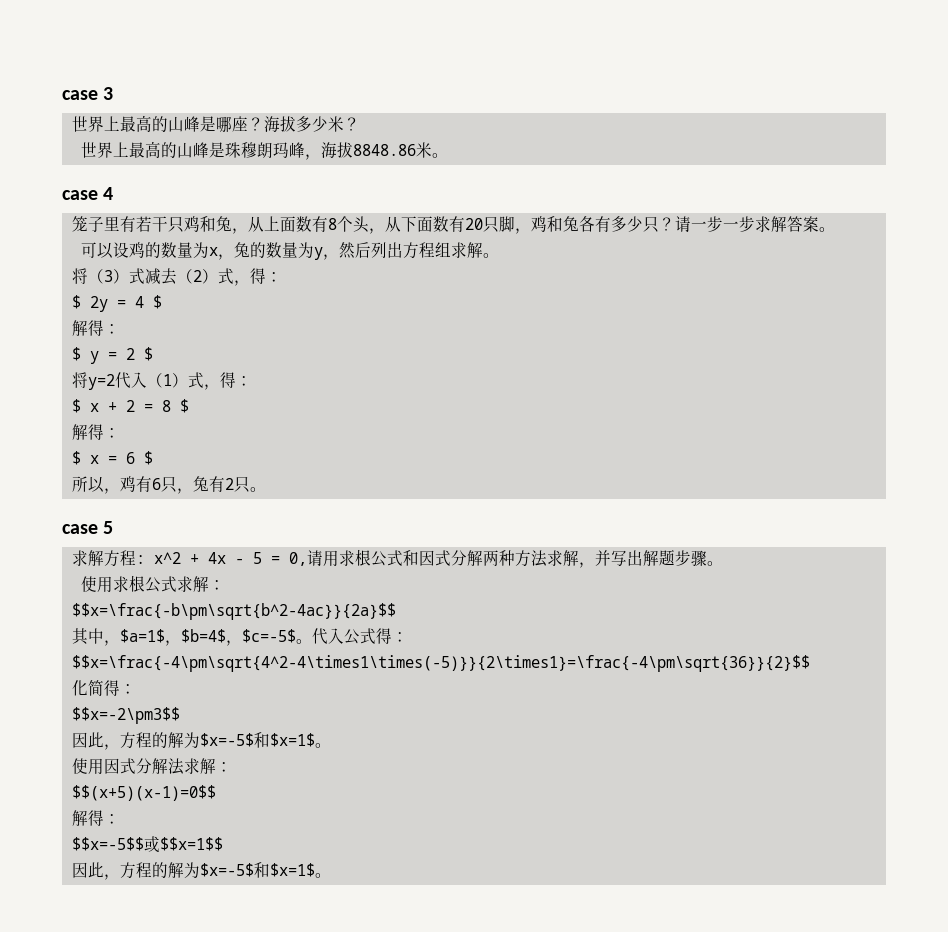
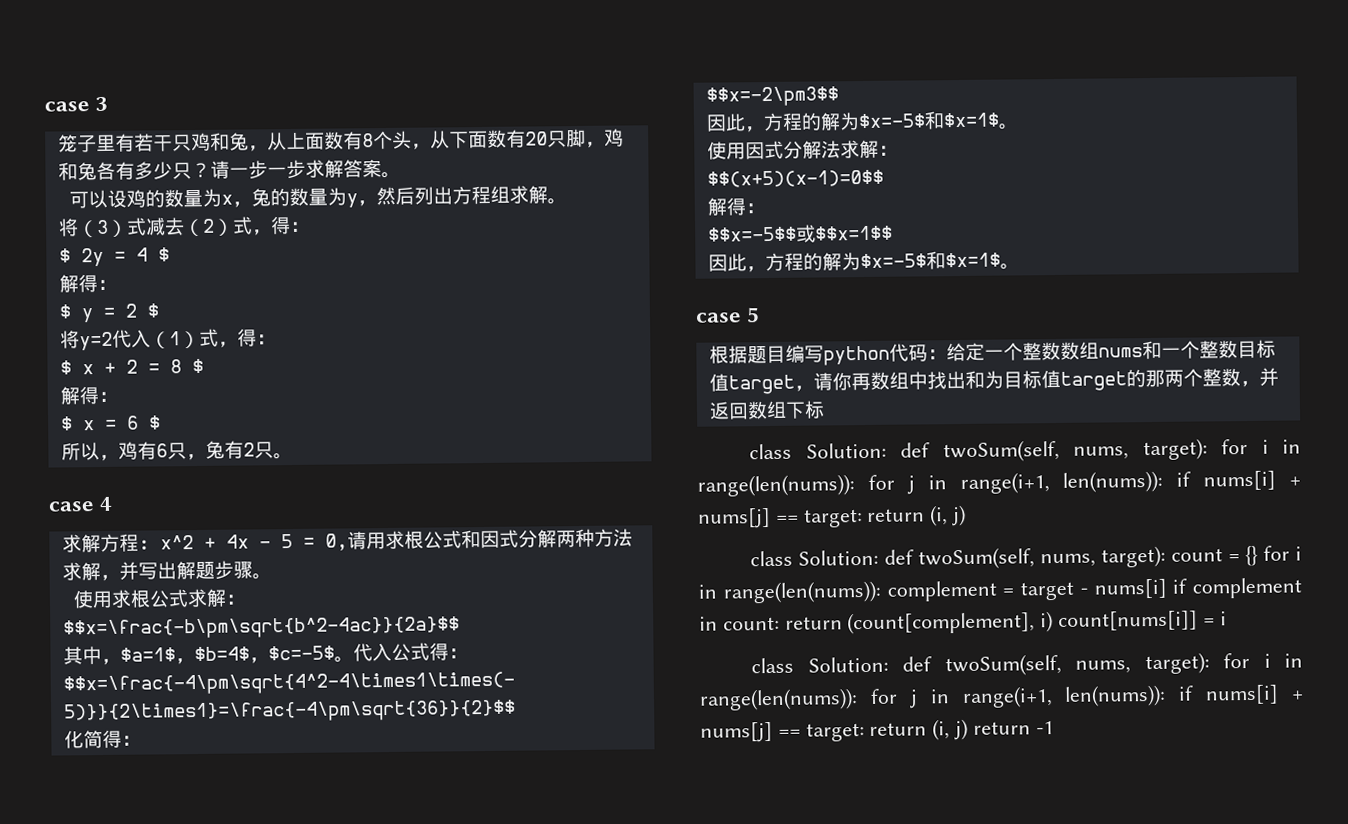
- 世界上最高的山峰是哪座？海拔多少米？
- 世界上最高的山峰是珠穆朗玛峰，海拔8848.86米。
- case 4
- case 5
+ case 4
+ case 5
+ 根据题目编写python代码：给定一个整数数组nums和一个整数目标值target，请你再数组中找出和为目标值target的那两个整数，并返回数组下标
+ class Solution: def twoSum(self, nums, target): for i in range(len(nums)): for j in range(i+1, len(nums)): if nums[i] + nums[j] == target: return (i, j)
+ class Solution: def twoSum(self, nums, target): count = {} for i in range(len(nums)): complement = target - nums[i] if complement in count: return (count[complement], i) count[nums[i]] = i
+ class Solution: def twoSum(self, nums, target): for i in range(len(nums)): for j in range(i+1, len(nums)): if nums[i] + nums[j] == target: return (i, j) return -1

